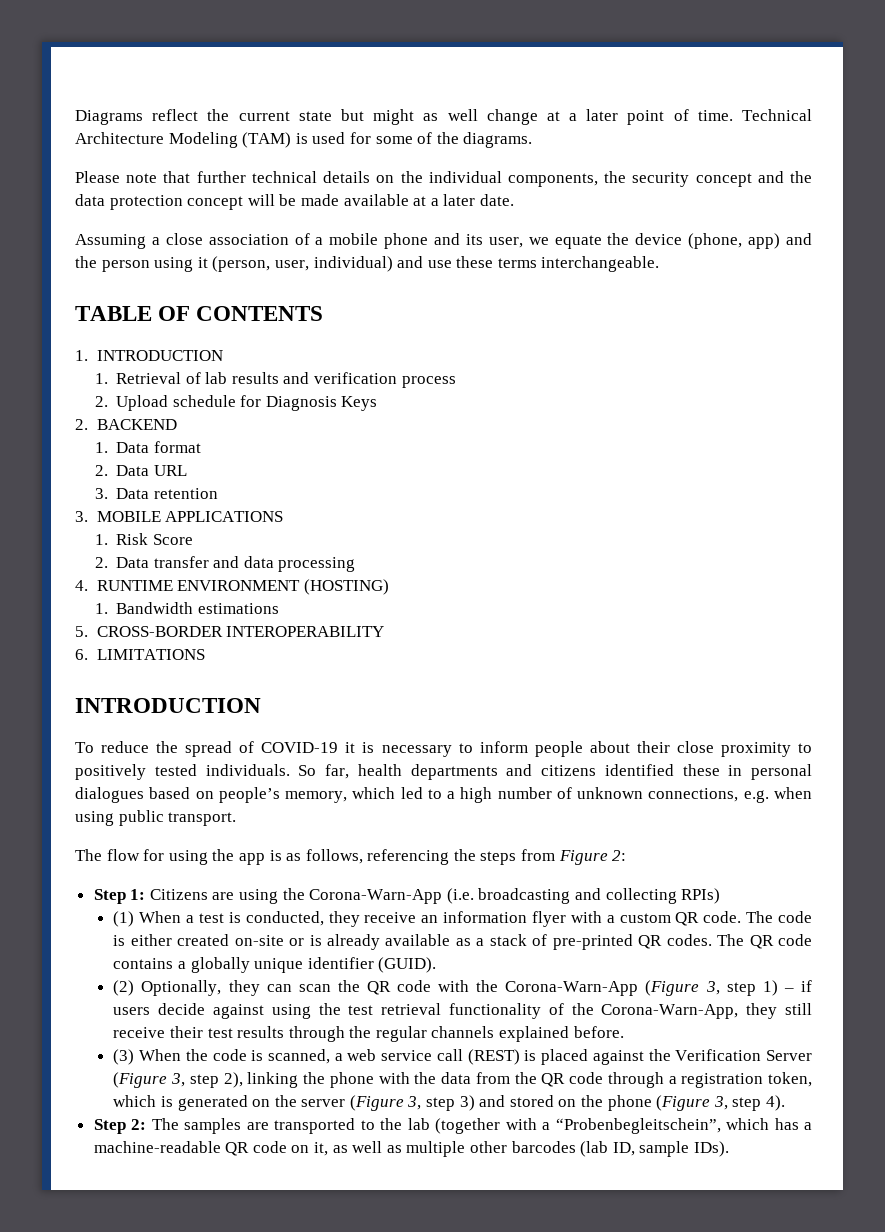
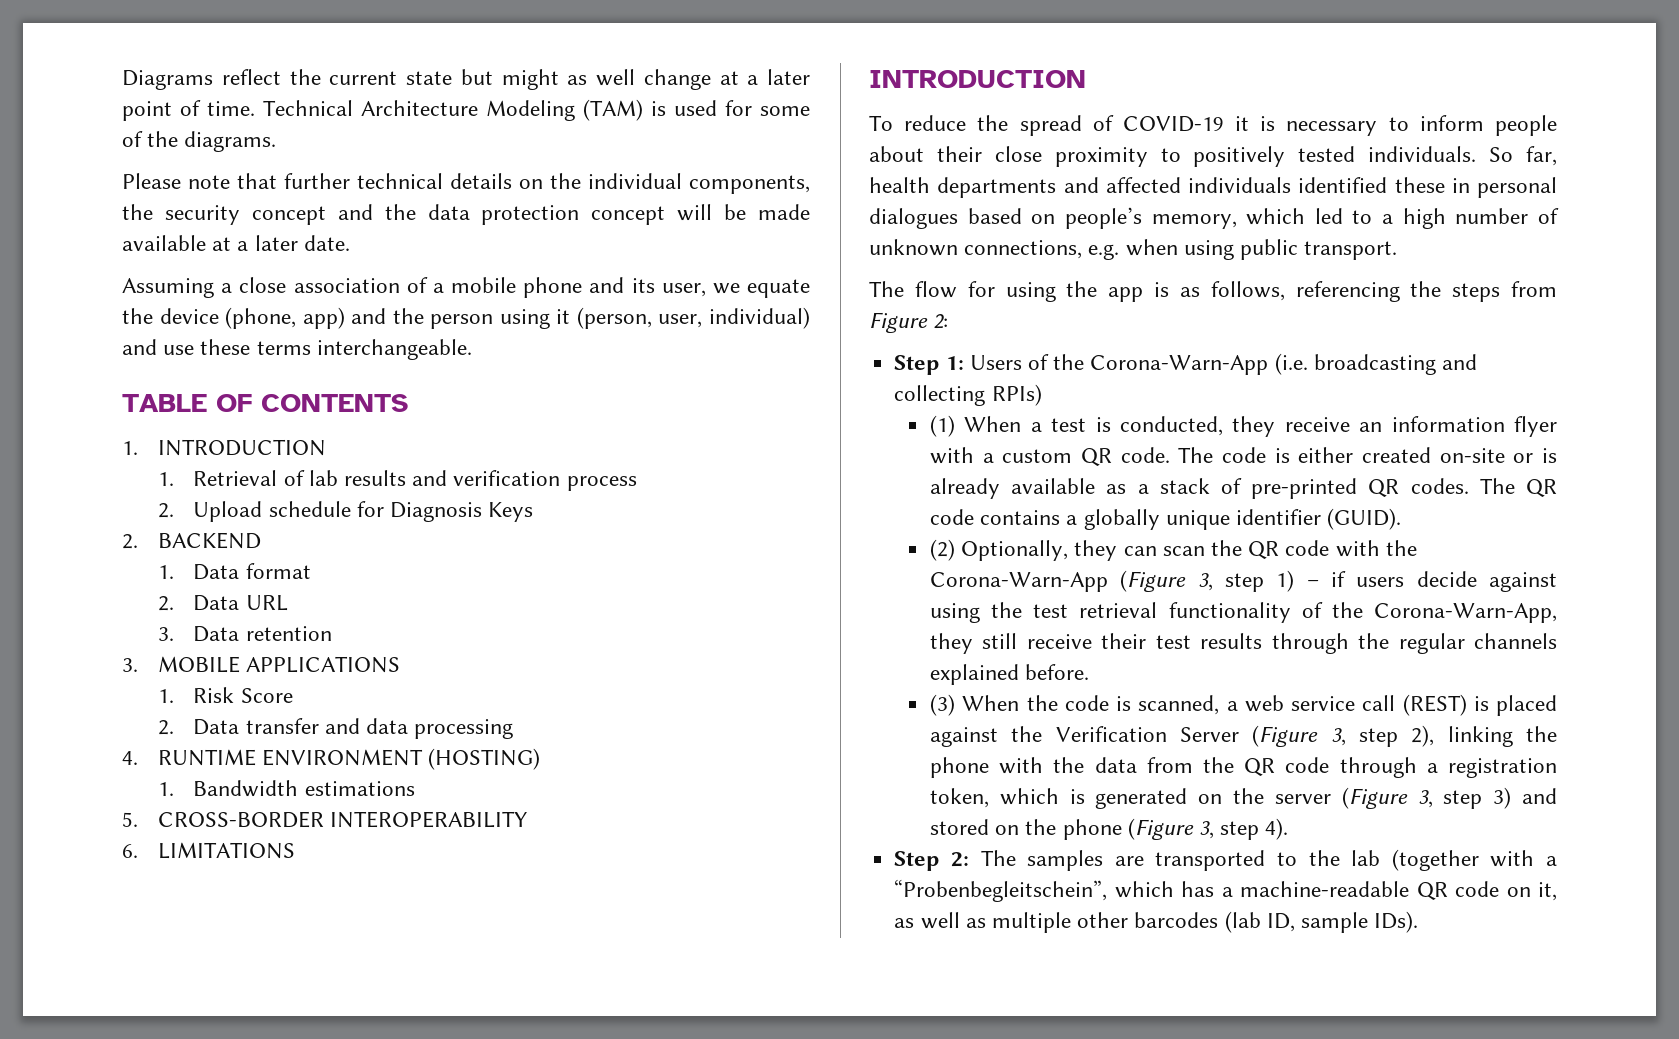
- So far, health departments and citizens identified these in personal dialogues based on people’s memory, which led to a high number of unknown connections, e.g. when using public transport.
+ So far, health departments and affected individuals identified these in personal dialogues based on people’s memory, which led to a high number of unknown connections, e.g. when using public transport.
- Step 1: Citizens are using the Corona-Warn-App (i.e. broadcasting and collecting RPIs)
+ Step 1: Users of the Corona-Warn-App (i.e. broadcasting and collecting RPIs)

